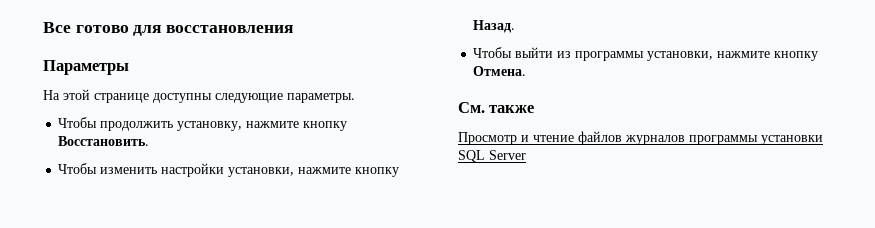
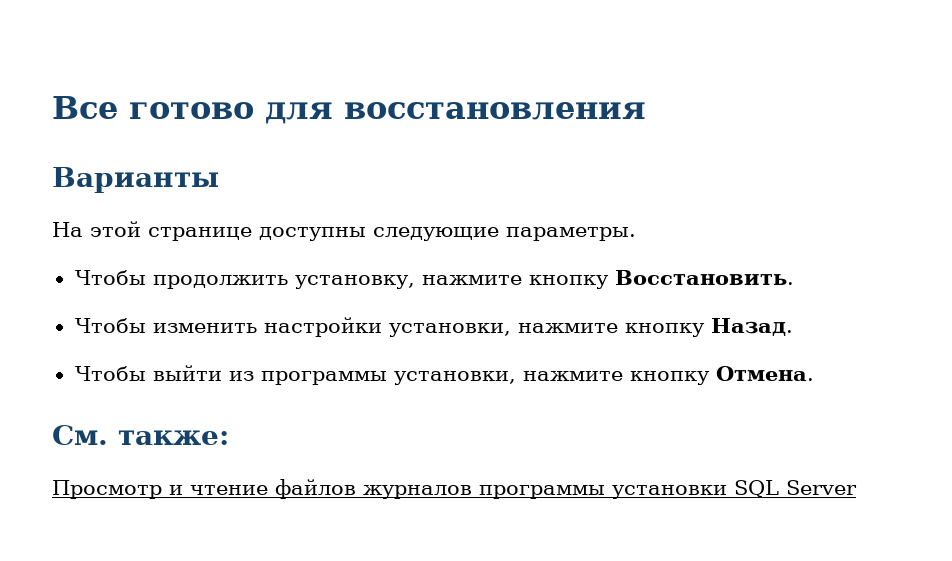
- Параметры
+ Варианты
- См. также
+ См. также:

